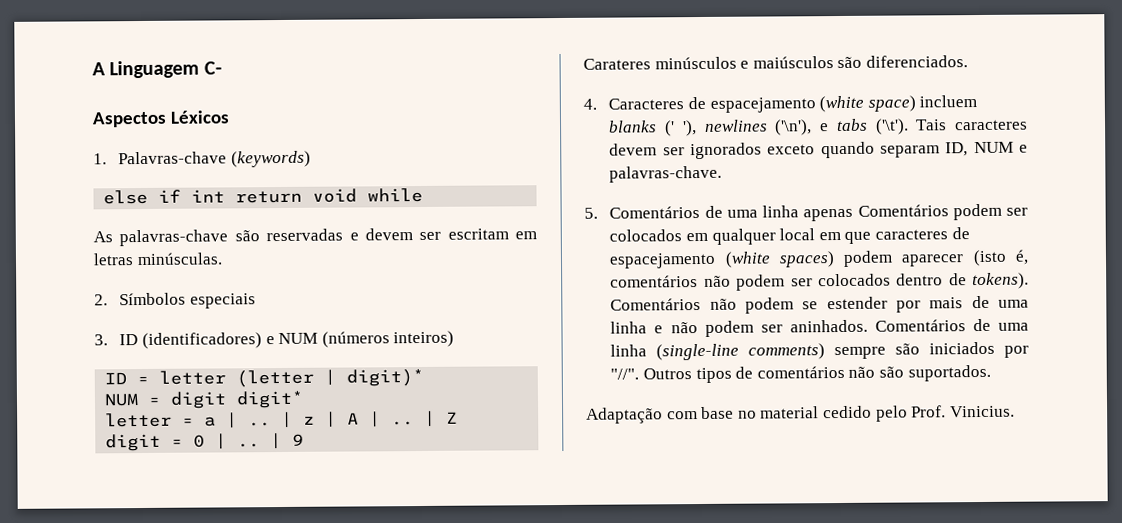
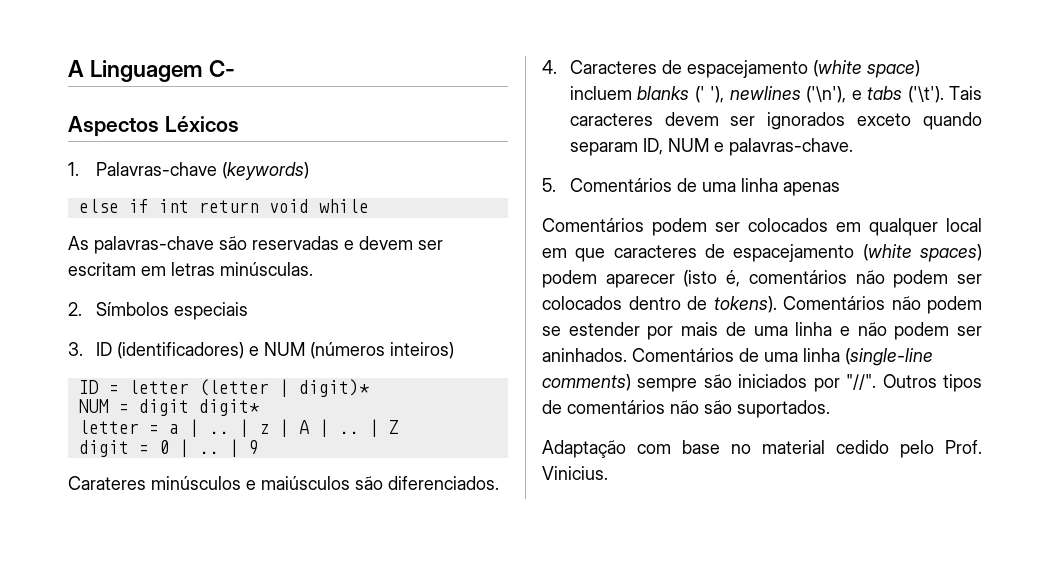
- 5. Comentários de uma linha apenas Comentários podem ser colocados em qualquer local em que caracteres de espacejamento (white spaces) podem aparecer (isto é, comentários não podem ser colocados dentro de tokens).
+ 5. Comentários de uma linha apenas
+ Comentários podem ser colocados em qualquer local em que caracteres de espacejamento (white spaces) podem aparecer (isto é, comentários não podem ser colocados dentro de tokens).

